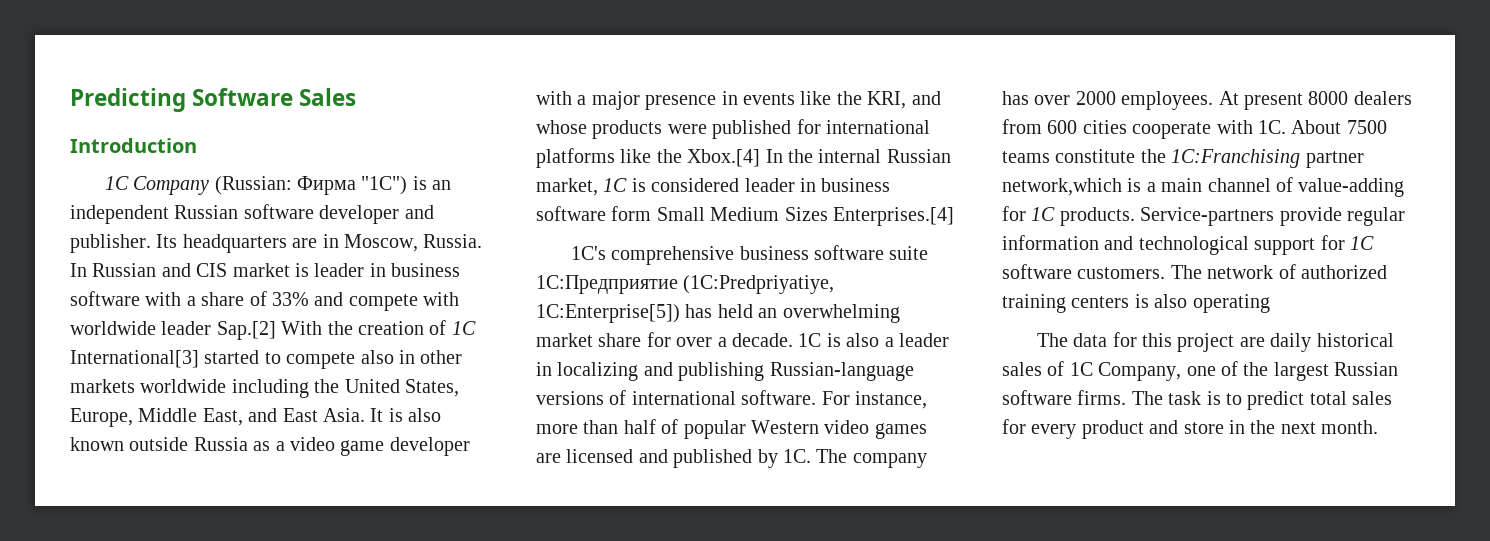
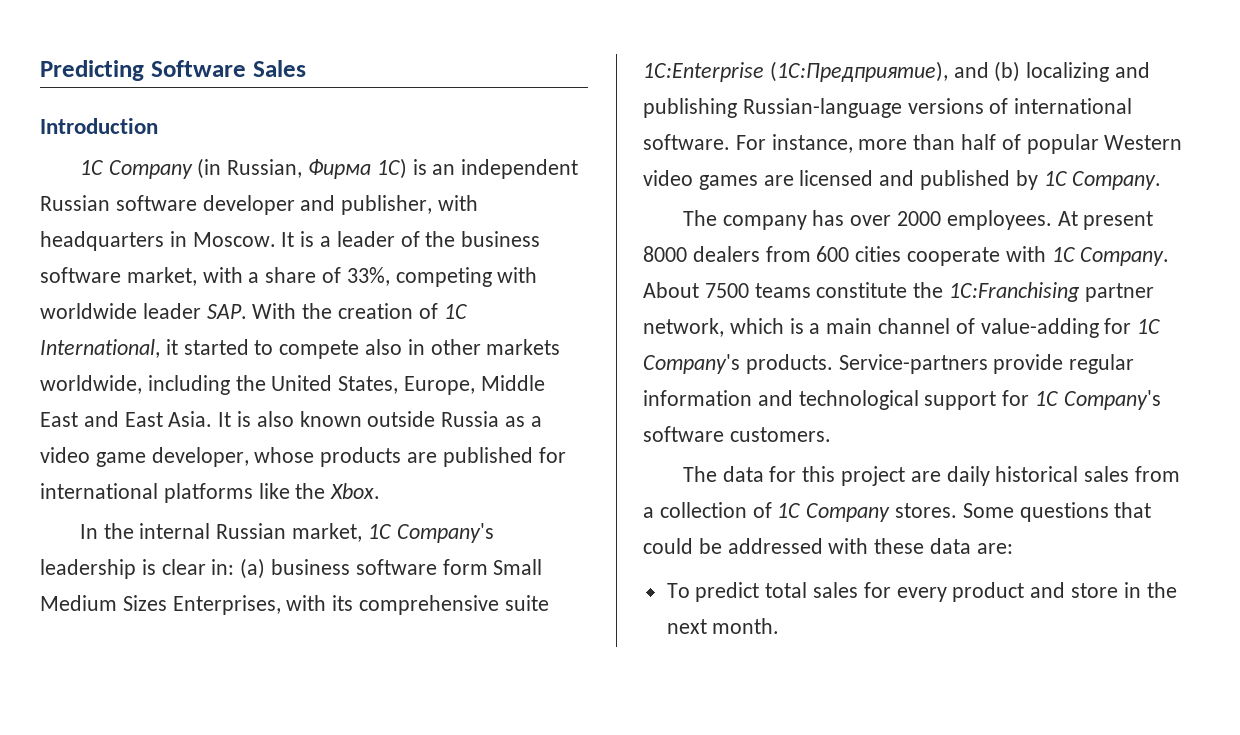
- 1C Company (Russian: Фирма "1С") is an independent Russian software developer and publisher. Its headquarters are in Moscow, Russia. In Russian and CIS market is leader in business software with a share of 33% and compete with worldwide leader Sap.[2] With the creation of 1C International[3] started to compete also in other markets worldwide including the United States, Europe, Middle East, and East Asia.
+ 1C Company (in Russian, Фирма 1С) is an independent Russian software developer and publisher, with headquarters in Moscow. It is a leader of the business software market, with a share of 33%, competing with worldwide leader SAP. With the creation of 1C International, it started to compete also in other markets worldwide, including the United States, Europe, Middle East and East Asia.
- It is also known outside Russia as a video game developer with a major presence in events like the KRI, and whose products were published for international platforms like the Xbox.[4] In the internal Russian market, 1C is considered leader in business software form Small Medium Sizes Enterprises.[4]
- 1C's comprehensive business software suite 1C:Предприятие (1C:Predpriyatiye, 1C:Enterprise[5]) has held an overwhelming market share for over a decade. 1C is also a leader in localizing and publishing Russian-language versions of international software.
+ It is also known outside Russia as a video game developer, whose products are published for international platforms like the Xbox.
+ In the internal Russian market, 1C Company's leadership is clear in: (a) business software form Small Medium Sizes Enterprises, with its comprehensive suite 1C:Enterprise (1C:Предприятие), and (b) localizing and publishing Russian-language versions of international software.
- For instance, more than half of popular Western video games are licensed and published by 1C. The company has over 2000 employees.
+ For instance, more than half of popular Western video games are licensed and published by 1C Company.
+ The company has over 2000 employees.
- At present 8000 dealers from 600 cities cooperate with 1C.
+ At present 8000 dealers from 600 cities cooperate with 1C Company.
- About 7500 teams constitute the 1C:Franchising partner network,which is a main channel of value-adding for 1C products.
+ About 7500 teams constitute the 1C:Franchising partner network, which is a main channel of value-adding for 1C Company's products.
- Service-partners provide regular information and technological support for 1C software customers. The network of authorized training centers is also operating
+ Service-partners provide regular information and technological support for 1C Company's software customers.
- The data for this project are daily historical sales of 1C Company, one of the largest Russian software firms. The task is to predict total sales for every product and store in the next month.
+ The data for this project are daily historical sales from a collection of 1C Company stores. Some questions that could be addressed with these data are:
+ To predict total sales for every product and store in the next month.

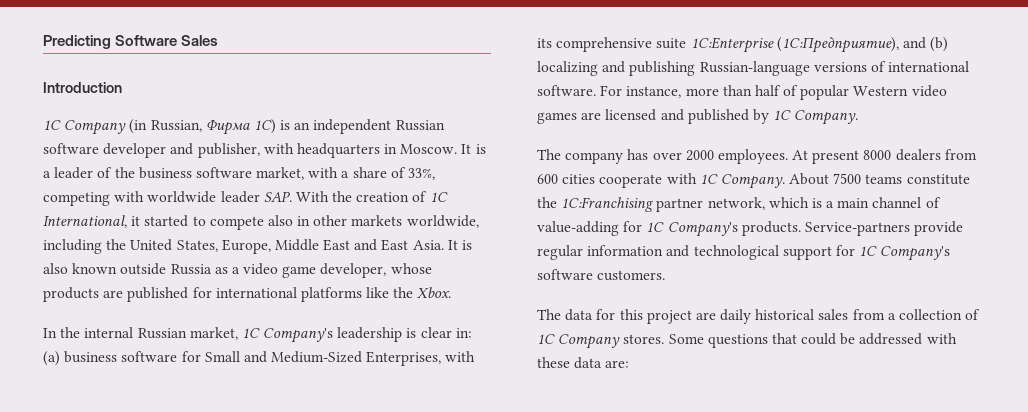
- In the internal Russian market, 1C Company's leadership is clear in: (a) business software form Small Medium Sizes Enterprises, with its comprehensive suite 1C:Enterprise (1C:Предприятие), and (b) localizing and publishing Russian-language versions of international software.
+ In the internal Russian market, 1C Company's leadership is clear in: (a) business software for Small and Medium-Sized Enterprises, with its comprehensive suite 1C:Enterprise (1C:Предприятие), and (b) localizing and publishing Russian-language versions of international software.
- To predict total sales for every product and store in the next month.

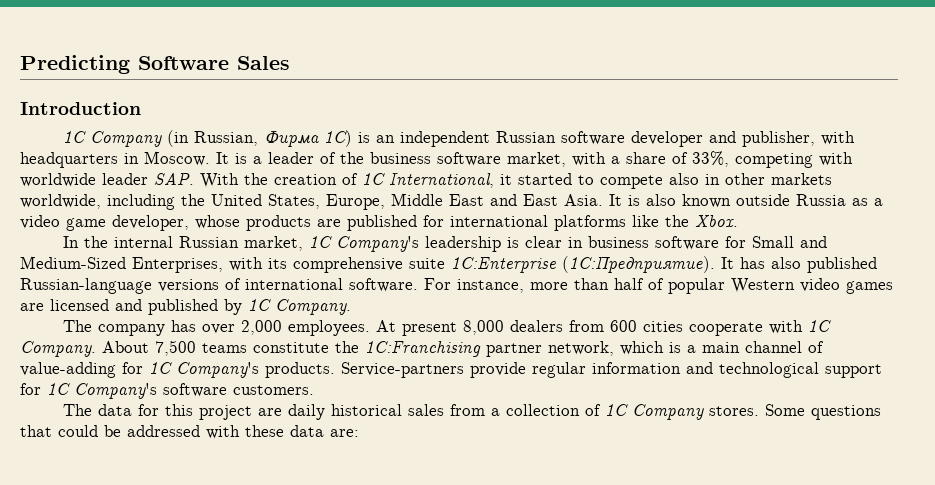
- In the internal Russian market, 1C Company's leadership is clear in: (a) business software for Small and Medium-Sized Enterprises, with its comprehensive suite 1C:Enterprise (1C:Предприятие), and (b) localizing and publishing Russian-language versions of international software.
+ In the internal Russian market, 1C Company's leadership is clear in business software for Small and Medium-Sized Enterprises, with its comprehensive suite 1C:Enterprise (1C:Предприятие). It has also published Russian-language versions of international software.
- The company has over 2000 employees.
+ The company has over 2,000 employees.
- At present 8000 dealers from 600 cities cooperate with 1C Company.
+ At present 8,000 dealers from 600 cities cooperate with 1C Company.
- About 7500 teams constitute the 1C:Franchising partner network, which is a main channel of value-adding for 1C Company's products.
+ About 7,500 teams constitute the 1C:Franchising partner network, which is a main channel of value-adding for 1C Company's products.

